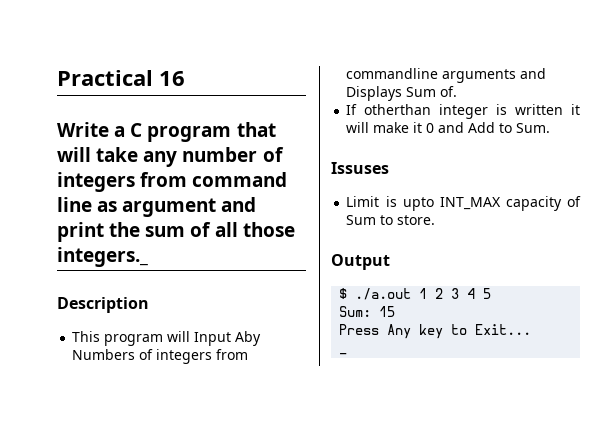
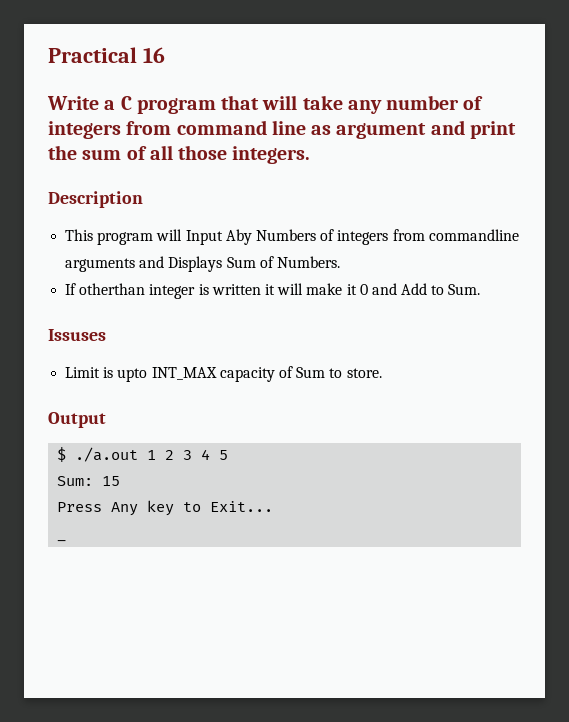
- Write a C program that will take any number of integers from command line as argument and print the sum of all those integers._
+ Write a C program that will take any number of integers from command line as argument and print the sum of all those integers.
- This program will Input Aby Numbers of integers from commandline arguments and Displays Sum of.
+ This program will Input Aby Numbers of integers from commandline arguments and Displays Sum of Numbers.

